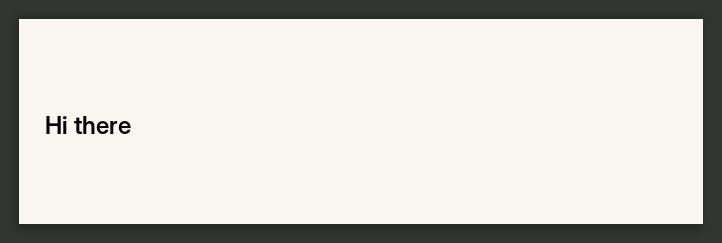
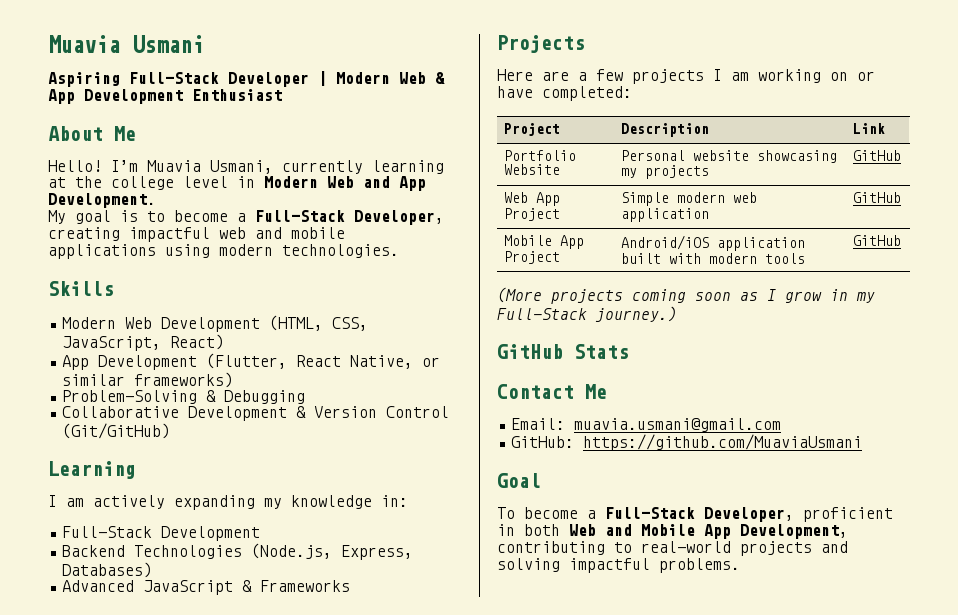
- Hi there
+ Muavia Usmani
+ Aspiring Full-Stack Developer | Modern Web & App Development Enthusiast
+ About Me
+ Hello! I’m Muavia Usmani, currently learning at the college level in Modern Web and App Development.
+ My goal is to become a Full-Stack Developer, creating impactful web and mobile applications using modern technologies.
+ Skills
+ Modern Web Development (HTML, CSS, JavaScript, React)
+ App Development (Flutter, React Native, or similar frameworks)
+ Problem-Solving & Debugging
+ Collaborative Development & Version Control (Git/GitHub)
+ Learning
+ I am actively expanding my knowledge in:
+ Full-Stack Development
+ Backend Technologies (Node.js, Express, Databases)
+ Advanced JavaScript & Frameworks
+ Projects
+ Here are a few projects I am working on or have completed:
+ Project | Description | Link
+ Portfolio Website | Personal website showcasing my projects | GitHub
+ Web App Project | Simple modern web application | GitHub
+ Mobile App Project | Android/iOS application built with modern tools | GitHub
+ (More projects coming soon as I grow in my Full-Stack journey.)
+ GitHub Stats
+ Contact Me
+ Email: muavia.usmani@gmail.com
+ GitHub: https://github.com/MuaviaUsmani
+ Goal
+ To become a Full-Stack Developer, proficient in both Web and Mobile App Development, contributing to real-world projects and solving impactful problems.

